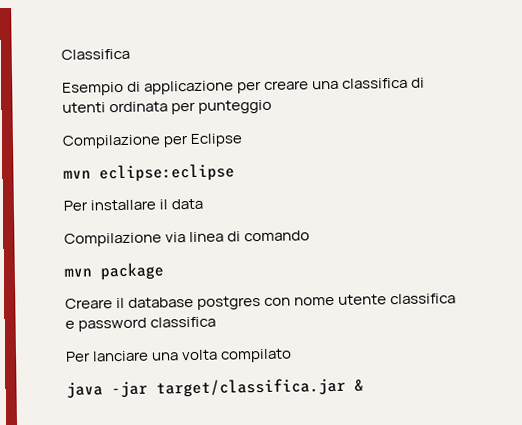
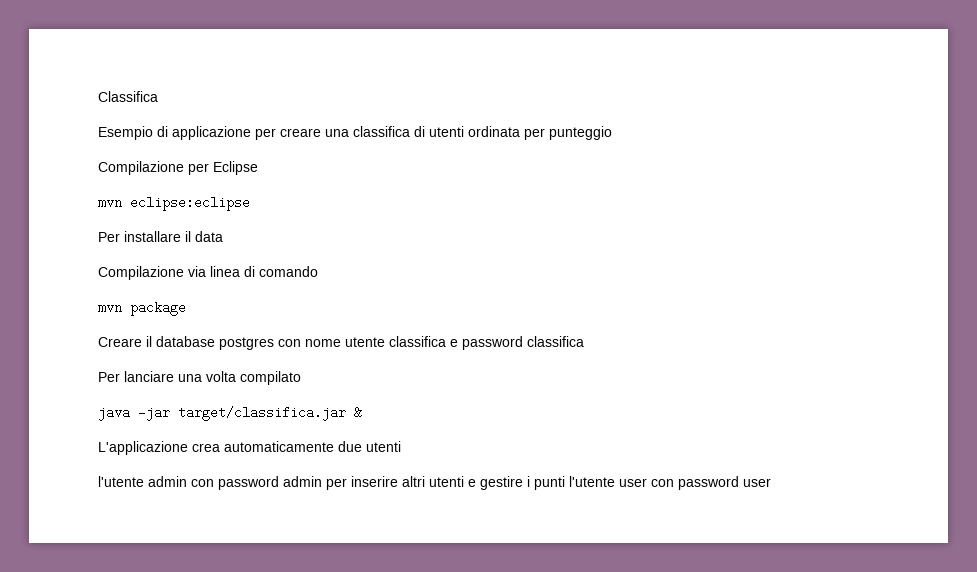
+ L'applicazione crea automaticamente due utenti
+ l'utente admin con password admin per inserire altri utenti e gestire i punti l'utente user con password user

